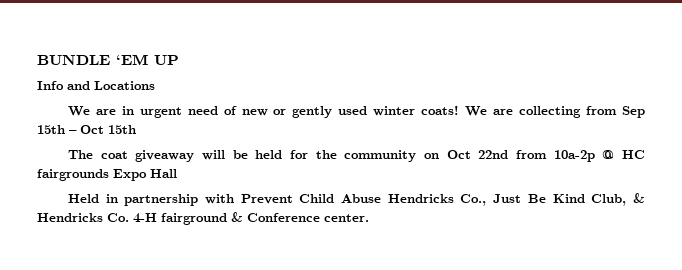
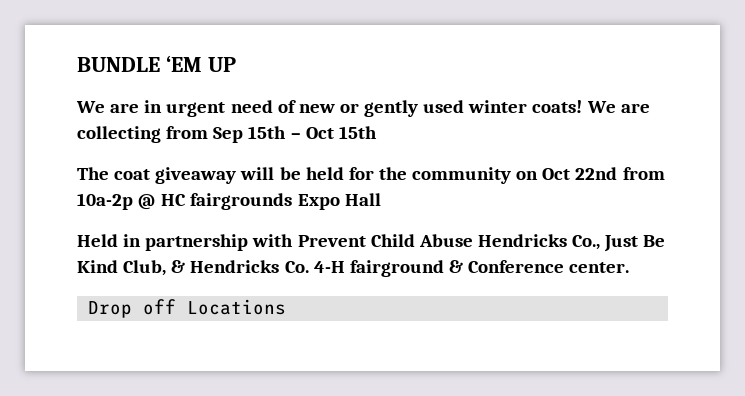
- Info and Locations
+ Drop off Locations

